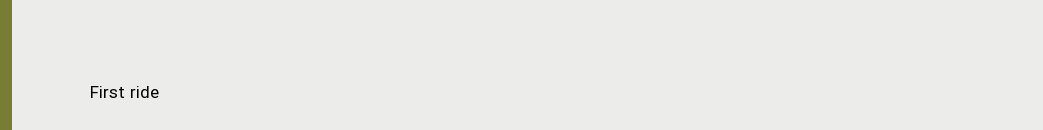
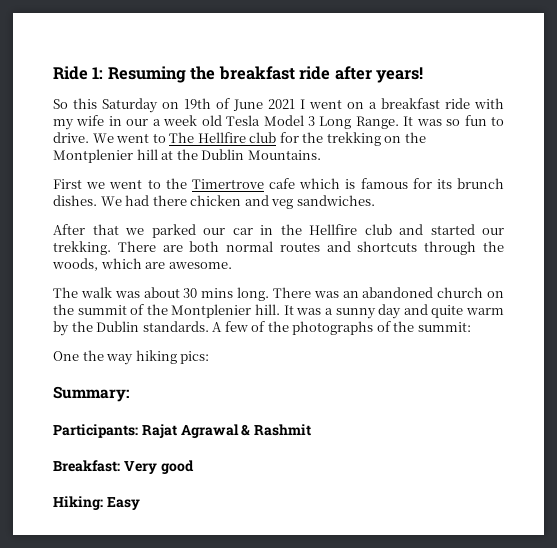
- First ride
+ Ride 1: Resuming the breakfast ride after years!
+ So this Saturday on 19th of June 2021 I went on a breakfast ride with my wife in our a week old Tesla Model 3 Long Range. It was so fun to drive. We went to The Hellfire club for the trekking on the Montplenier hill at the Dublin Mountains.
+ First we went to the Timertrove cafe which is famous for its brunch dishes. We had there chicken and veg sandwiches.
+ After that we parked our car in the Hellfire club and started our trekking. There are both normal routes and shortcuts through the woods, which are awesome.
+ The walk was about 30 mins long. There was an abandoned church on the summit of the Montplenier hill. It was a sunny day and quite warm by the Dublin standards. A few of the photographs of the summit:
+ One the way hiking pics:
+ Summary:
+ Participants: Rajat Agrawal & Rashmit
+ Breakfast: Very good
+ Hiking: Easy

